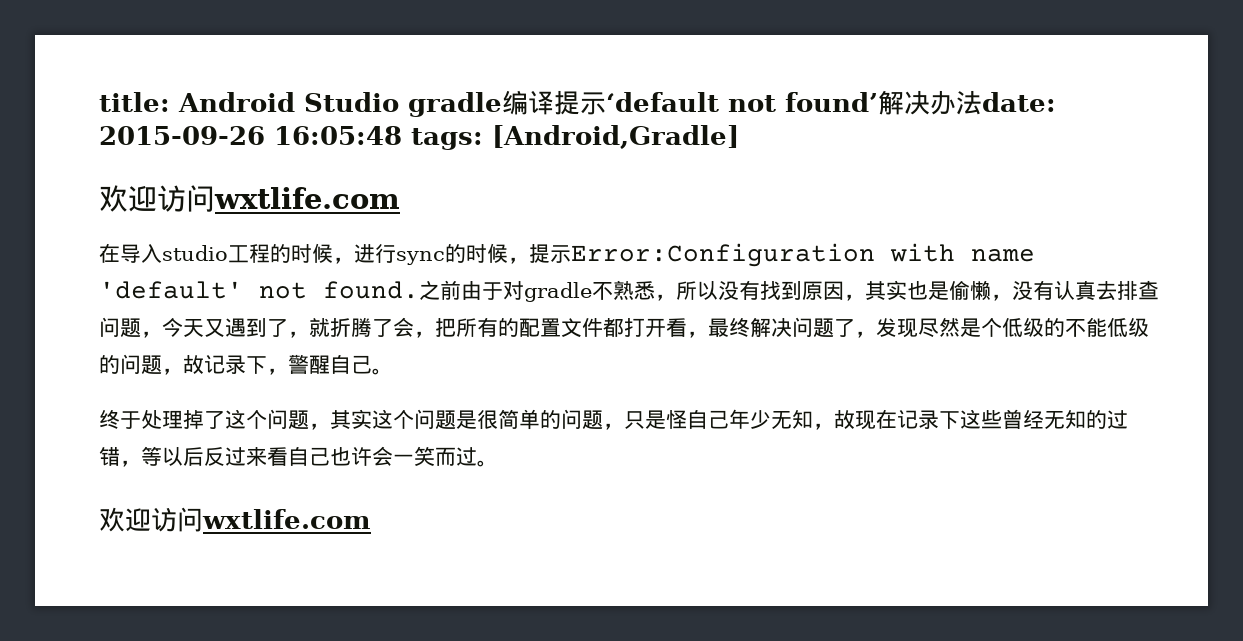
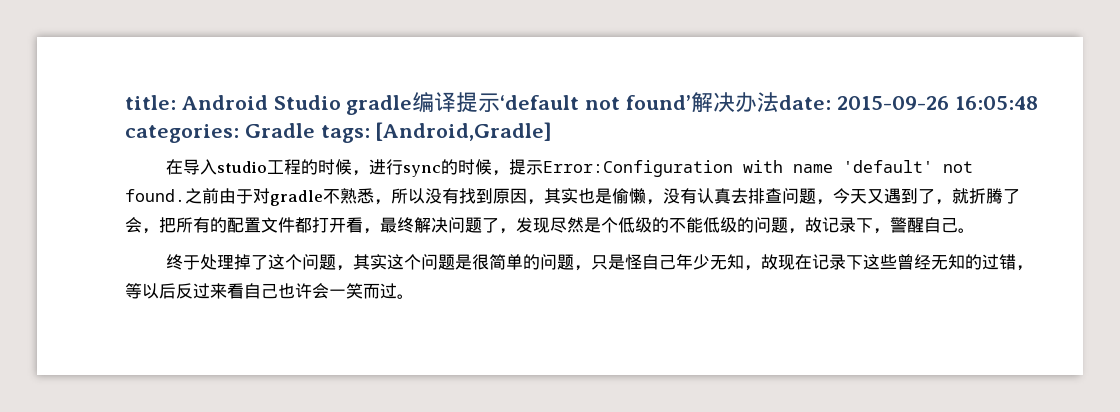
- title: Android Studio gradle编译提示‘default not found’解决办法date: 2015-09-26 16:05:48 tags: [Android,Gradle]
- 欢迎访问wxtlife.com
+ title: Android Studio gradle编译提示‘default not found’解决办法date: 2015-09-26 16:05:48 categories: Gradle tags: [Android,Gradle]
  终于处理掉了这个问题，其实这个问题是很简单的问题，只是怪自己年少无知，故现在记录下这些曾经无知的过错，等以后反过来看自己也许会一笑而过。
- 欢迎访问wxtlife.com

